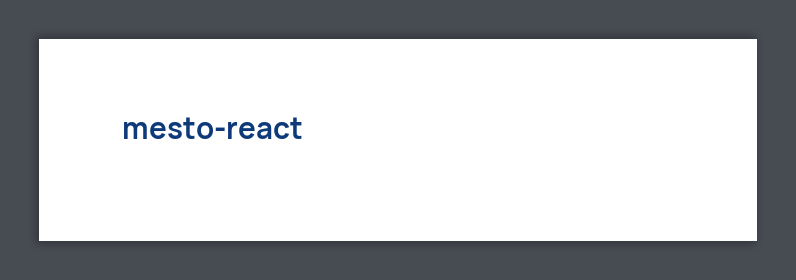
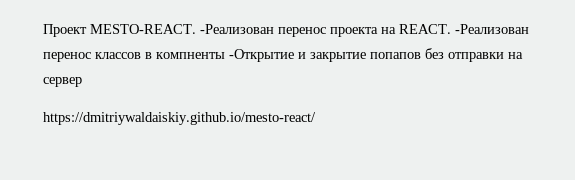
- mesto-react
+ Проект MESTO-REACT. -Реализован перенос проекта на REACT. -Реализован перенос классов в компненты -Открытие и закрытие попапов без отправки на сервер
+ https://dmitriywaldaiskiy.github.io/mesto-react/

